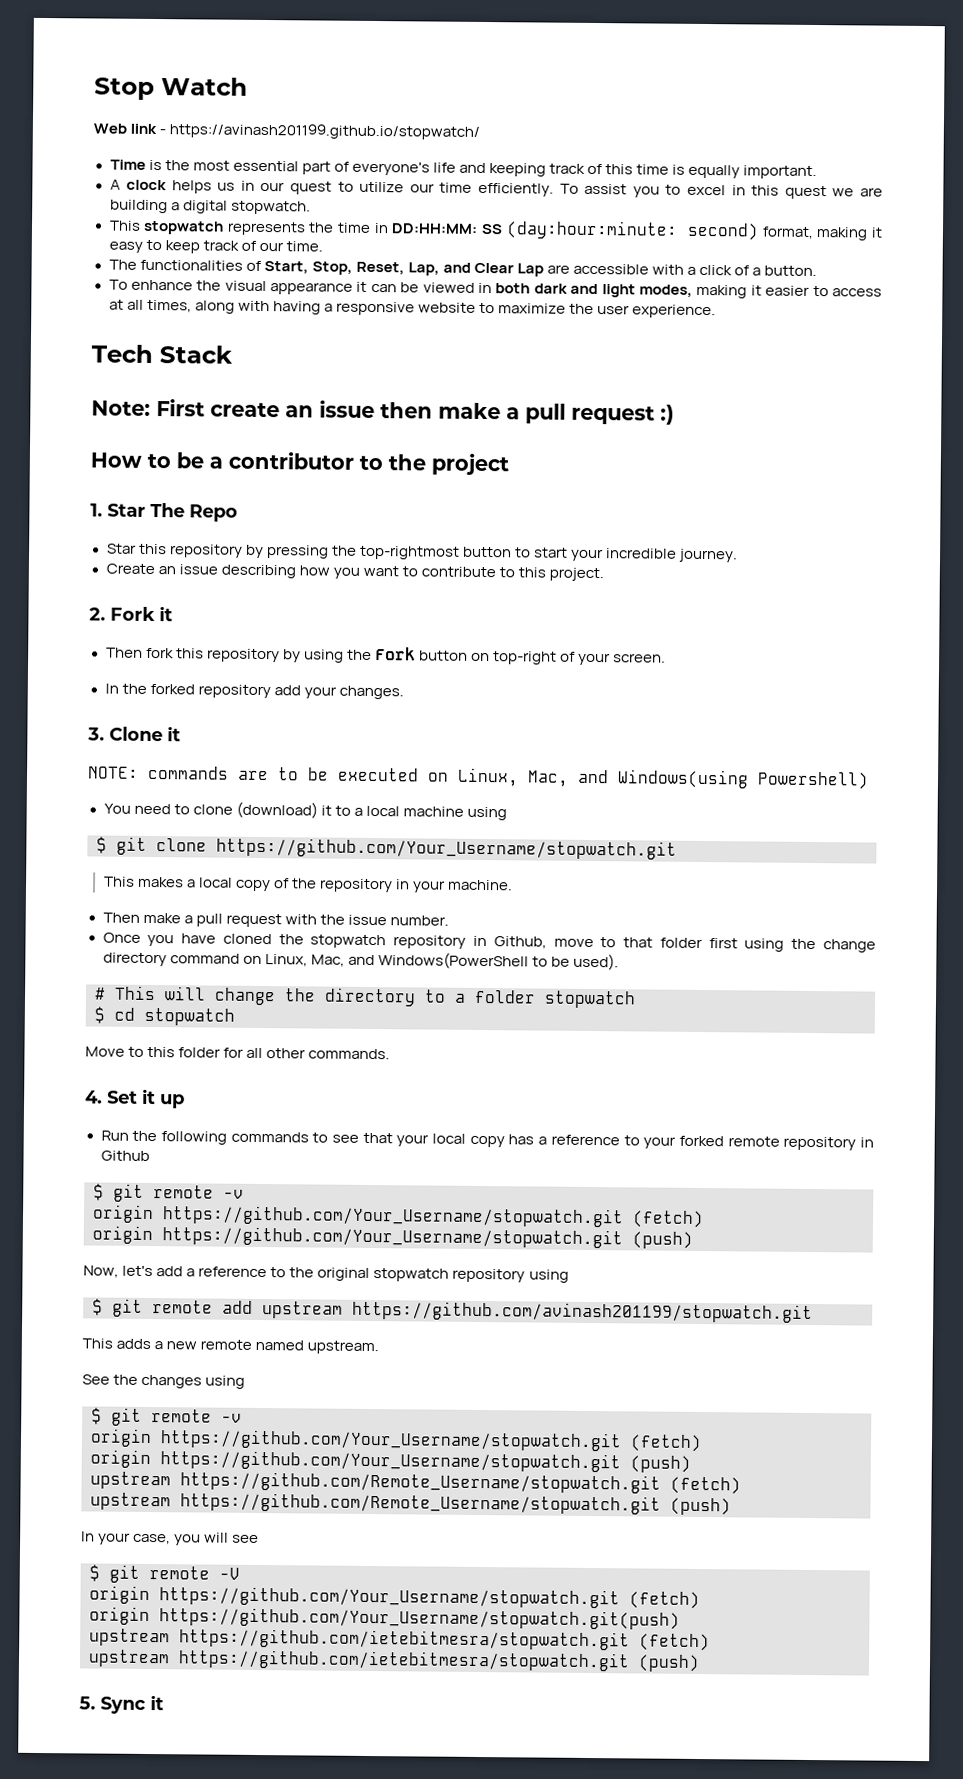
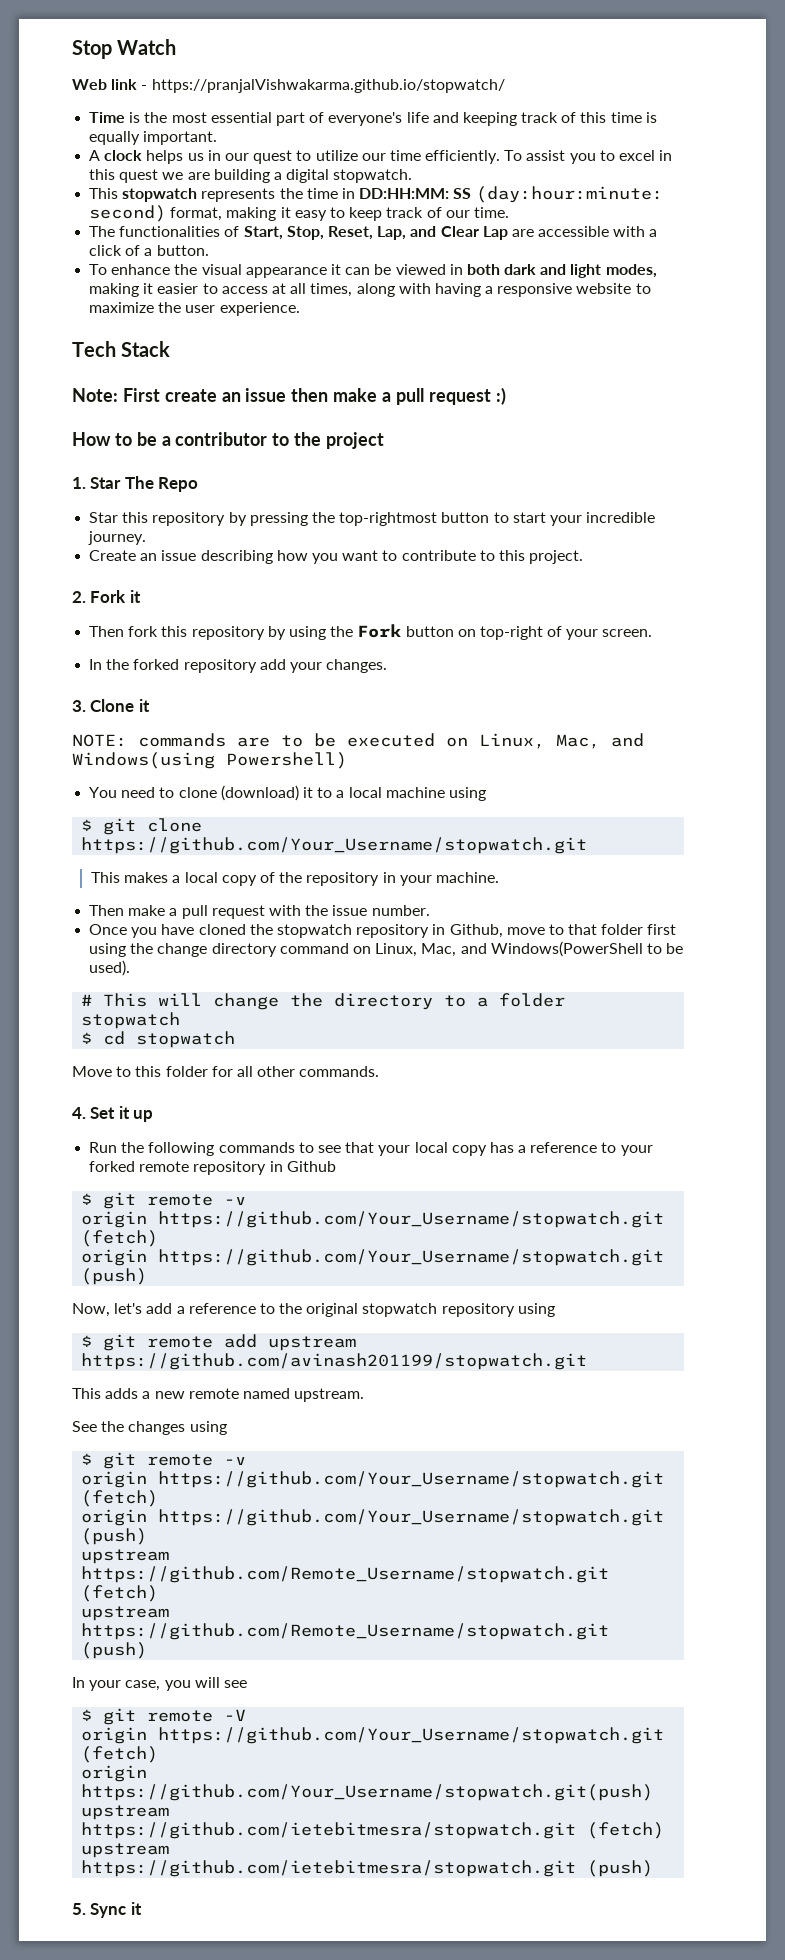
- Web link - https://avinash201199.github.io/stopwatch/
+ Web link - https://pranjalVishwakarma.github.io/stopwatch/

